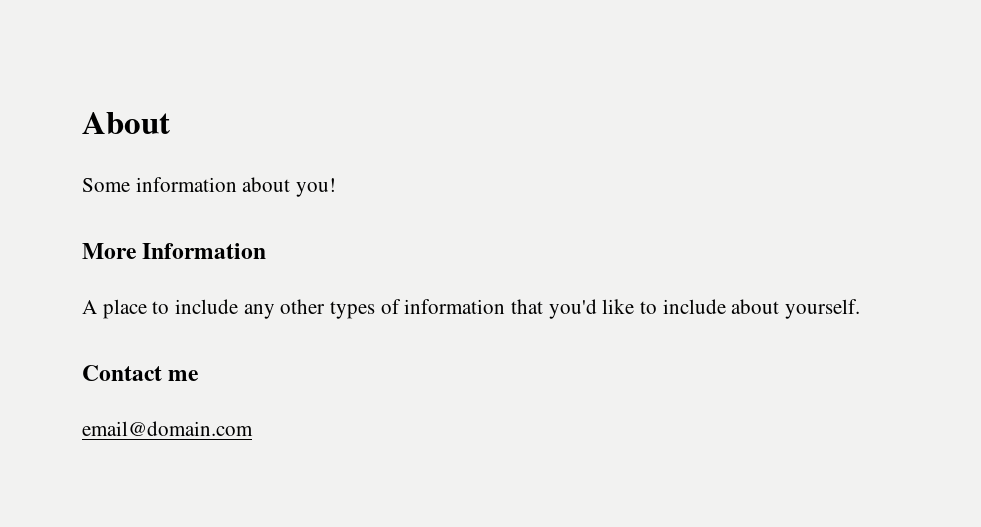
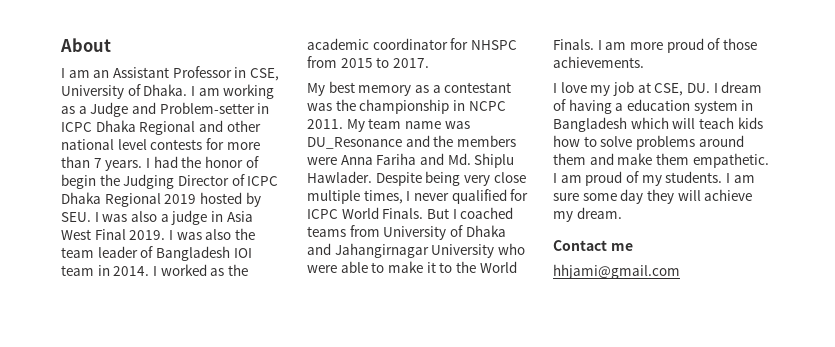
- Some information about you!
- More Information
- A place to include any other types of information that you'd like to include about yourself.
+ I am an Assistant Professor in CSE, University of Dhaka. I am working as a Judge and Problem-setter in ICPC Dhaka Regional and other national level contests for more than 7 years. I had the honor of begin the Judging Director of ICPC Dhaka Regional 2019 hosted by SEU. I was also a judge in Asia West Final 2019. I was also the team leader of Bangladesh IOI team in 2014. I worked as the academic coordinator for NHSPC from 2015 to 2017.
+ My best memory as a contestant was the championship in NCPC 2011. My team name was DU_Resonance and the members were Anna Fariha and Md. Shiplu Hawlader. Despite being very close multiple times, I never qualified for ICPC World Finals. But I coached teams from University of Dhaka and Jahangirnagar University who were able to make it to the World Finals. I am more proud of those achievements.
+ I love my job at CSE, DU. I dream of having a education system in Bangladesh which will teach kids how to solve problems around them and make them empathetic. I am proud of my students. I am sure some day they will achieve my dream.
- email@domain.com
+ hhjami@gmail.com

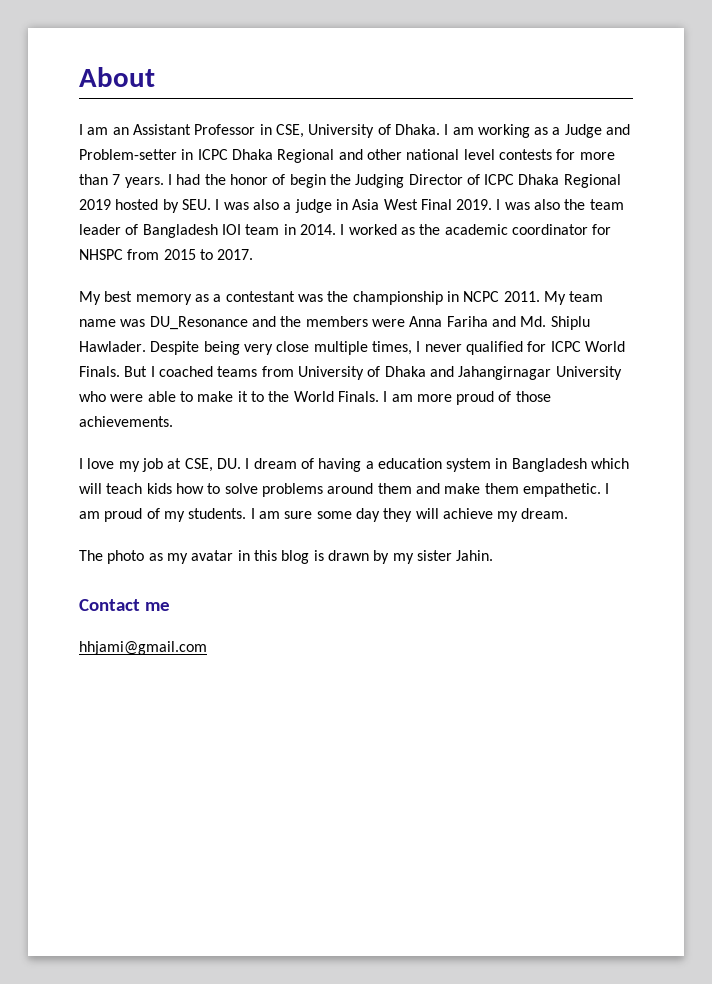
+ The photo as my avatar in this blog is drawn by my sister Jahin.

